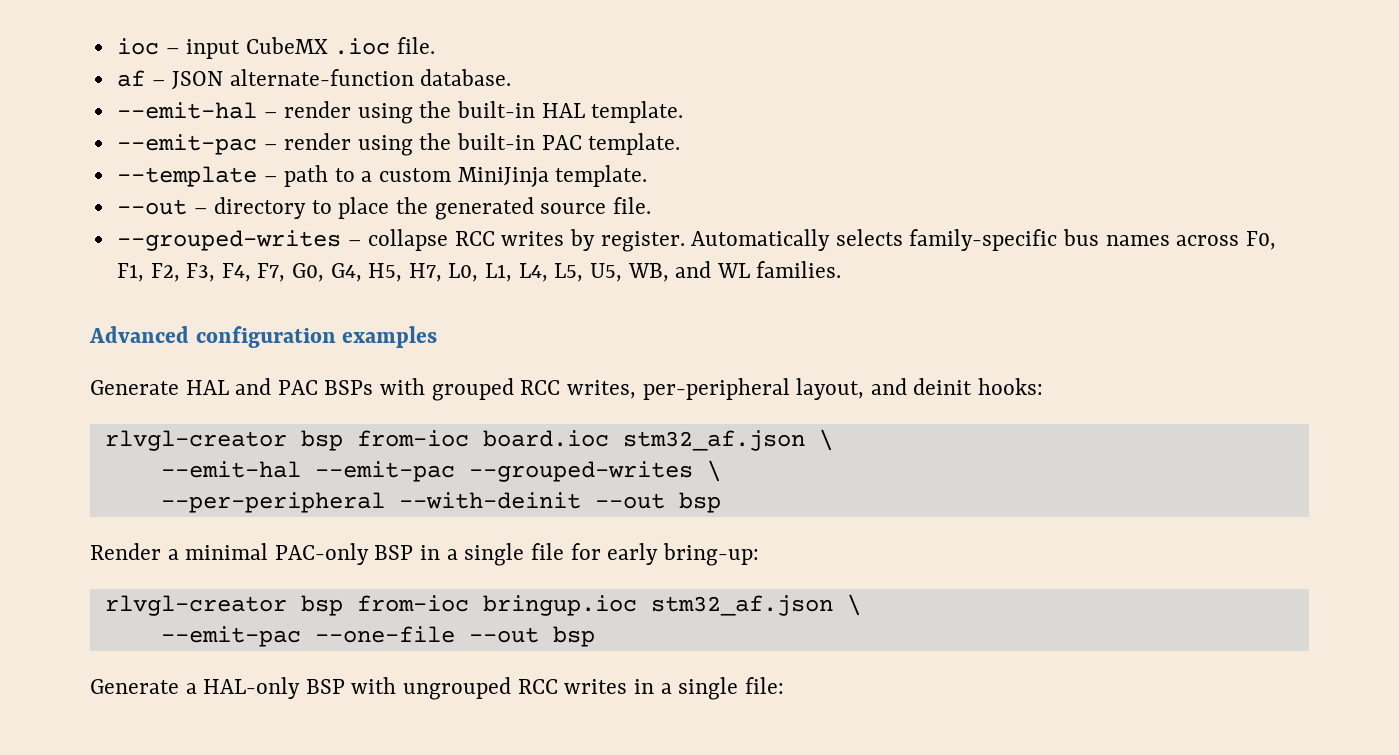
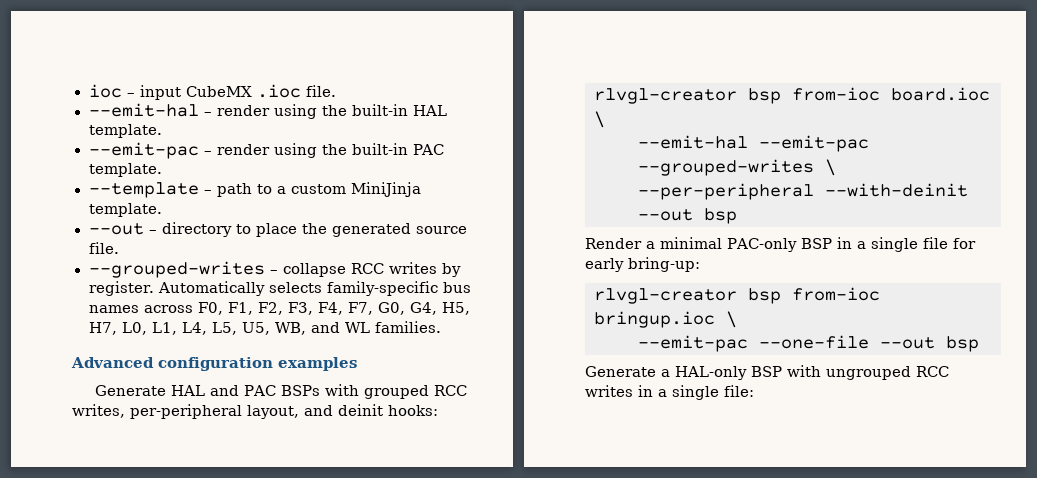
- af – JSON alternate-function database.
- rlvgl-creator bsp from-ioc board.ioc stm32_af.json \
+ rlvgl-creator bsp from-ioc board.ioc \
- rlvgl-creator bsp from-ioc bringup.ioc stm32_af.json \
+ rlvgl-creator bsp from-ioc bringup.ioc \

